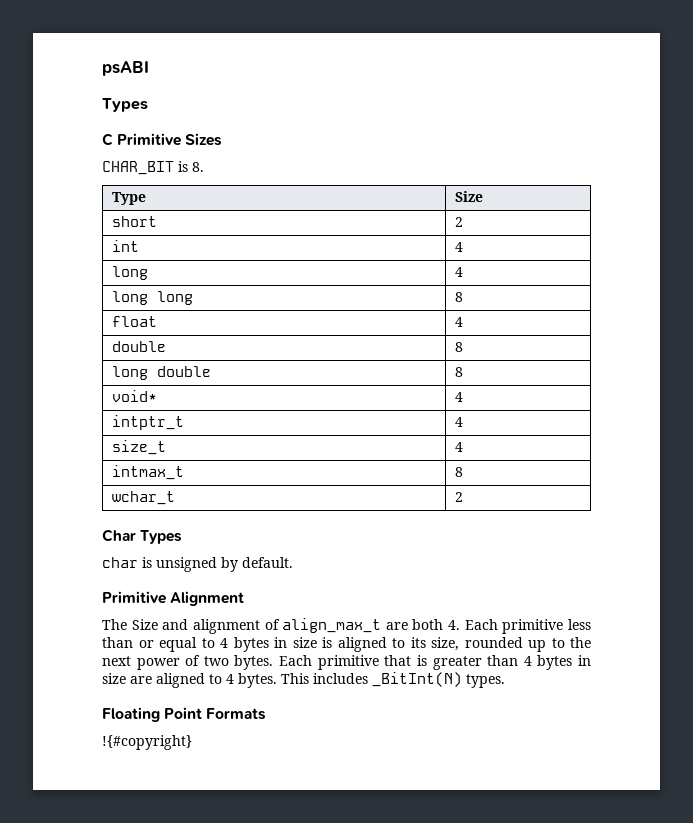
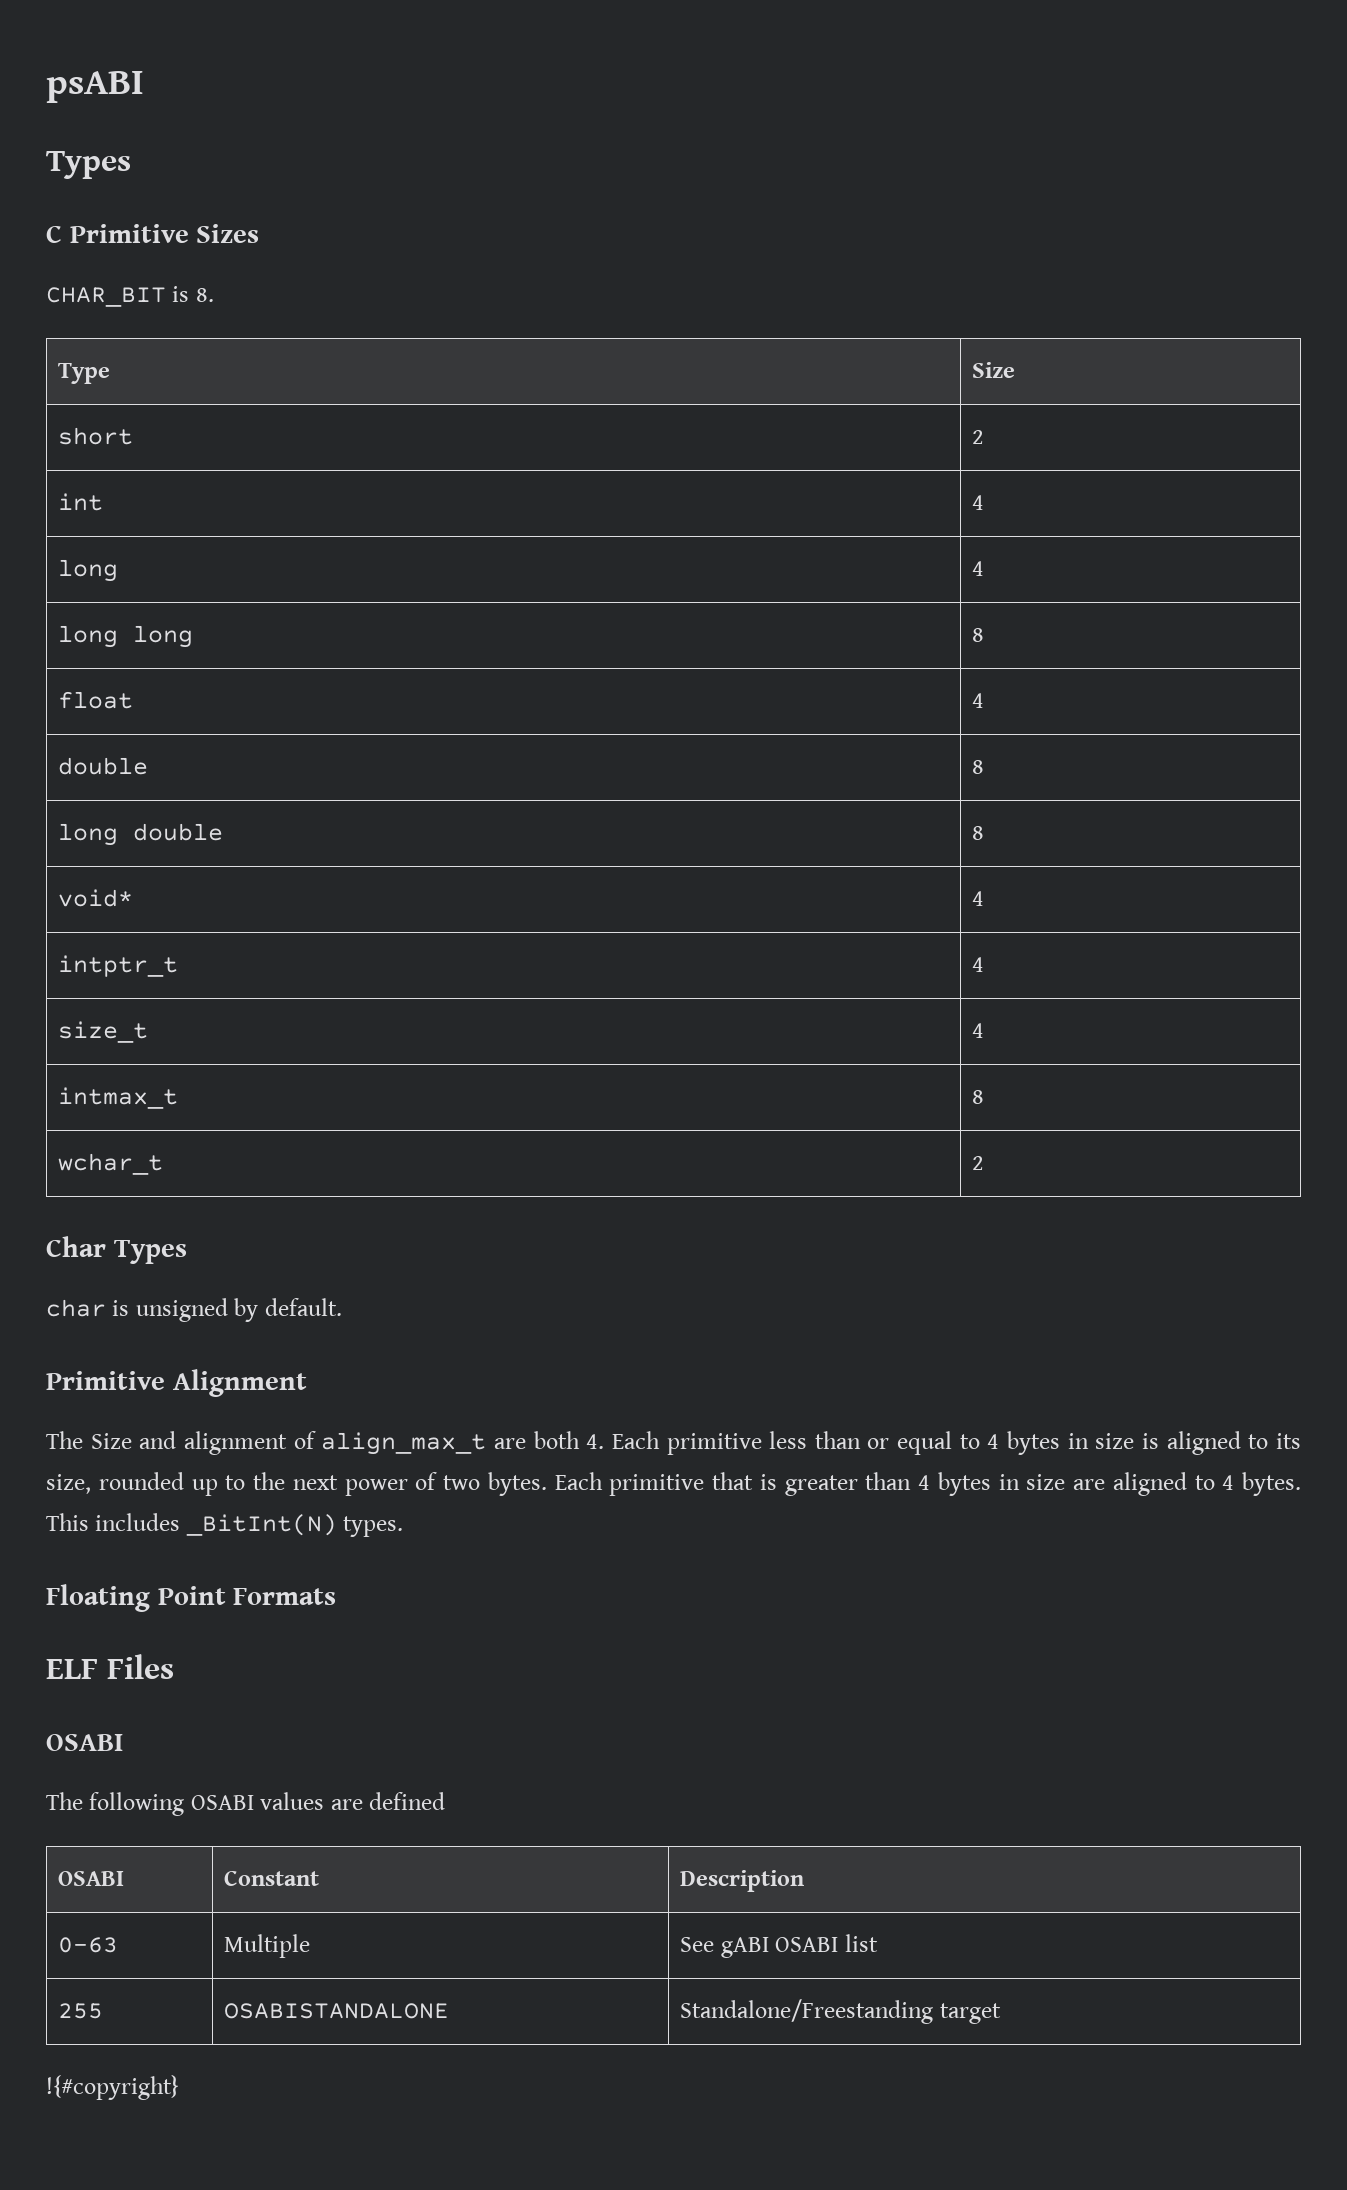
+ ELF Files
+ OSABI
+ The following OSABI values are defined
+ OSABI | Constant | Description
+ 0-63 | Multiple | See gABI OSABI list
+ 255 | OSABISTANDALONE | Standalone/Freestanding target

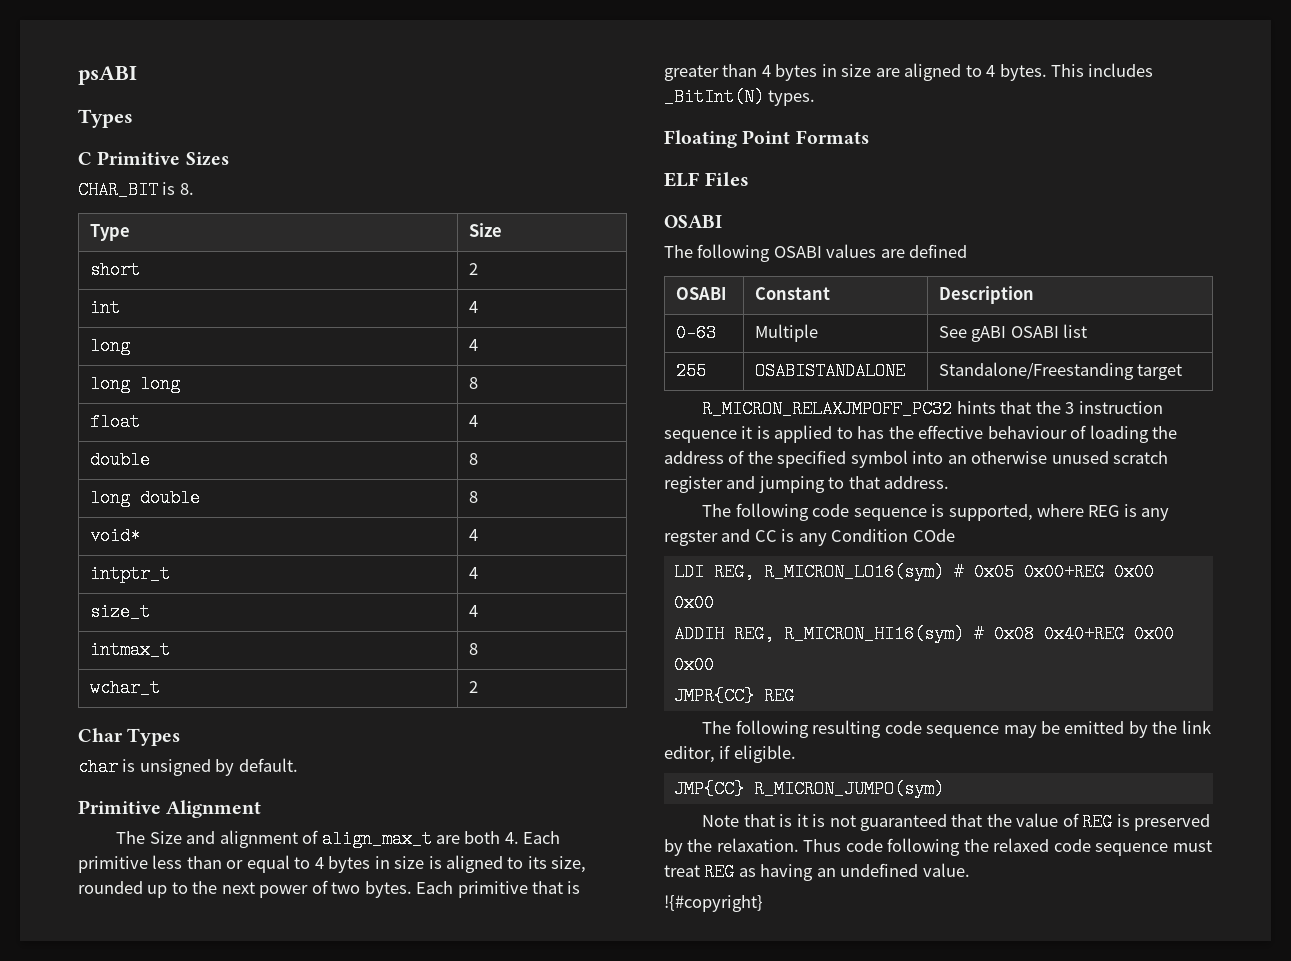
+ R_MICRON_RELAXJMPOFF_PC32 hints that the 3 instruction sequence it is applied to has the effective behaviour of loading the address of the specified symbol into an otherwise unused scratch register and jumping to that address.
+ The following code sequence is supported, where REG is any regster and CC is any Condition COde
+ LDI REG, R_MICRON_LO16(sym) # 0x05 0x00+REG 0x00 0x00
+ ADDIH REG, R_MICRON_HI16(sym) # 0x08 0x40+REG 0x00 0x00
+ JMPR{CC} REG
+ The following resulting code sequence may be emitted by the link editor, if eligible.
+ JMP{CC} R_MICRON_JUMPO(sym)
+ Note that is it is not guaranteed that the value of REG is preserved by the relaxation. Thus code following the relaxed code sequence must treat REG as having an undefined value.

